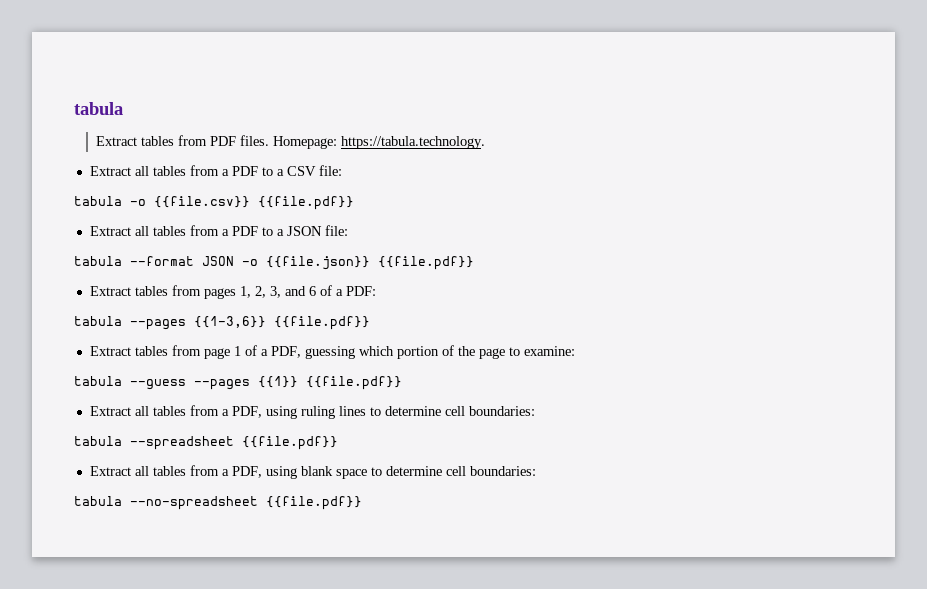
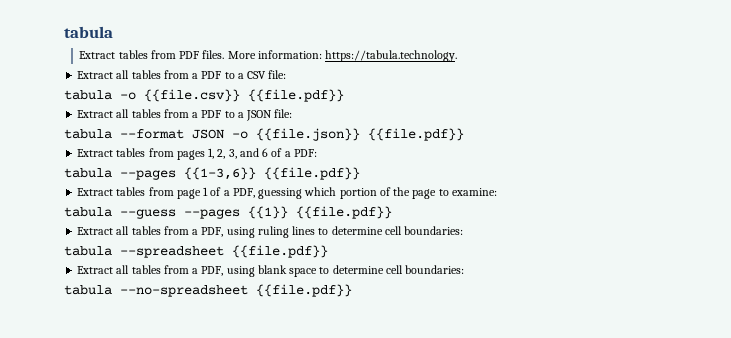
- Homepage: https://tabula.technology.
+ More information: https://tabula.technology.

